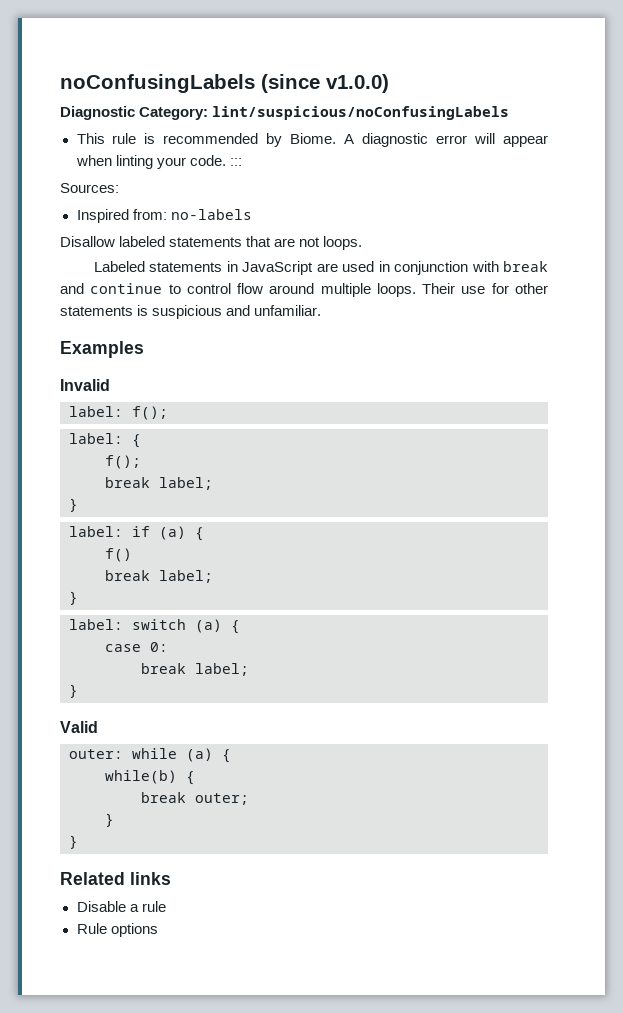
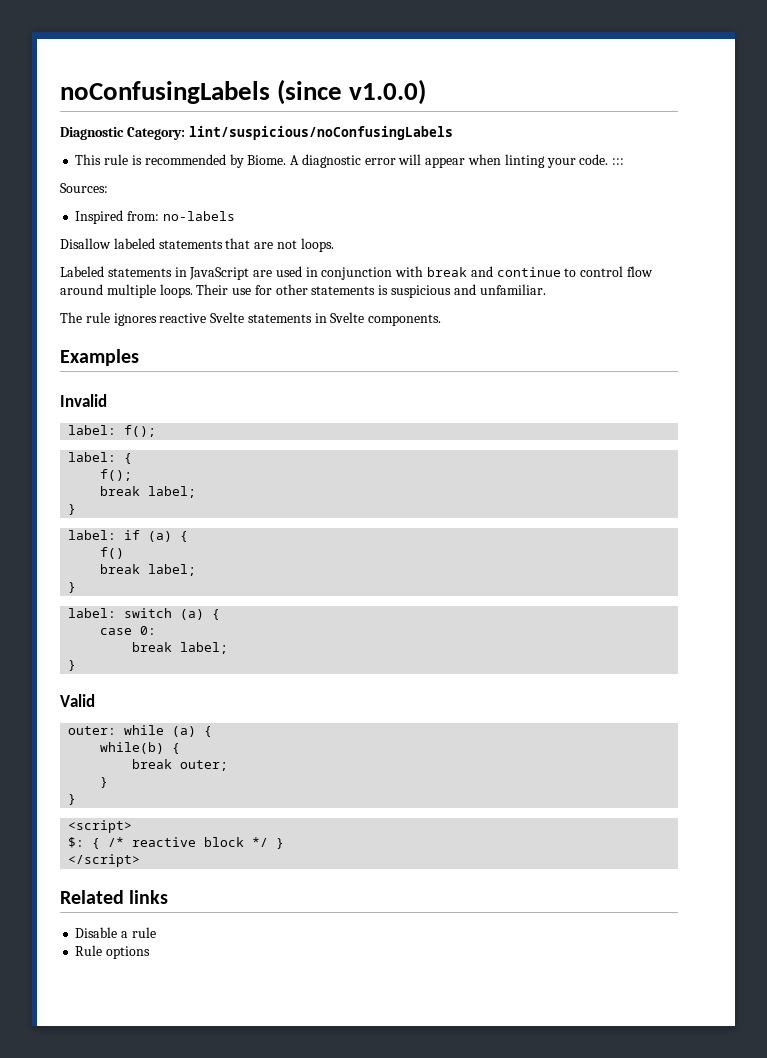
+ The rule ignores reactive Svelte statements in Svelte components.
+ <script>
+ $: { /* reactive block */ }
+ </script>

